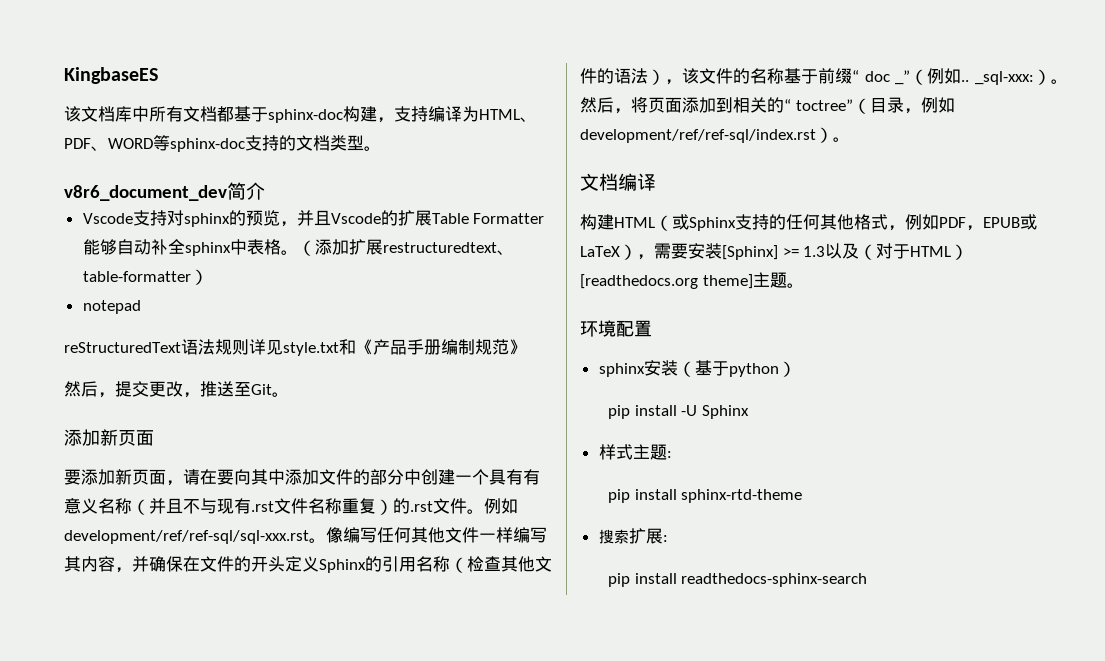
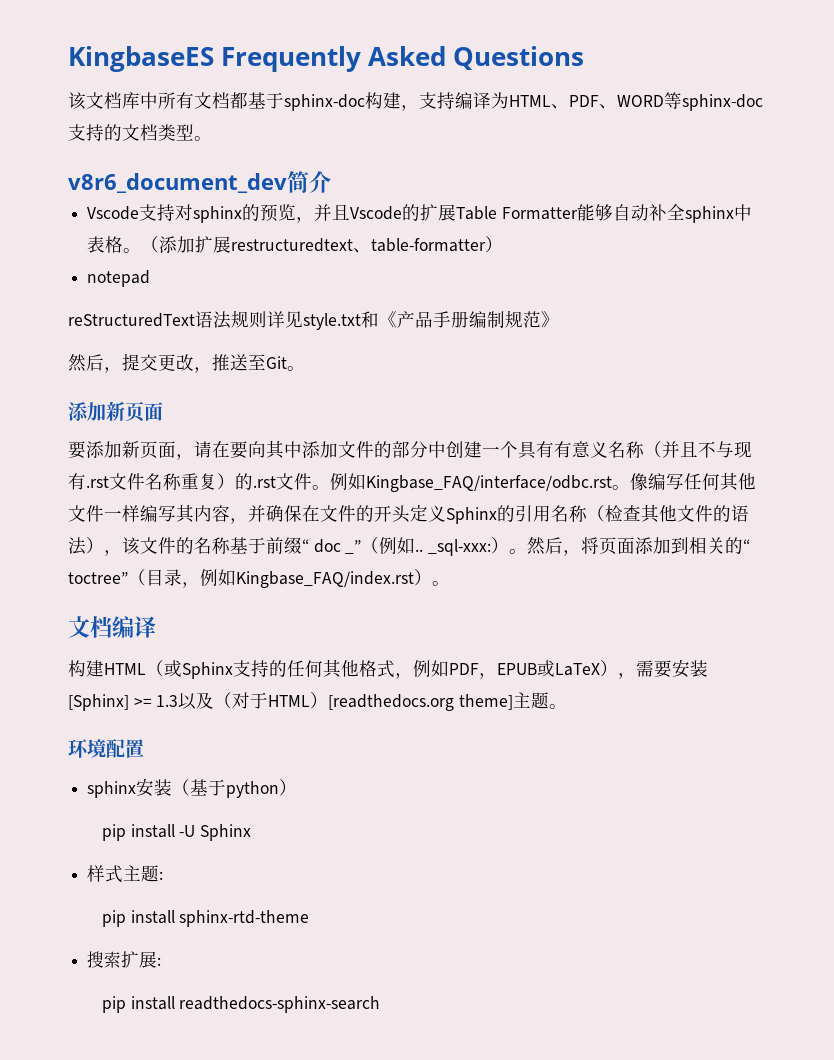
- KingbaseES
+ KingbaseES Frequently Asked Questions
- 例如development/ref/ref-sql/sql-xxx.rst。
+ 例如Kingbase_FAQ/interface/odbc.rst。
- 然后，将页面添加到相关的“ toctree”（目录，例如development/ref/ref-sql/index.rst）。
+ 然后，将页面添加到相关的“ toctree”（目录，例如Kingbase_FAQ/index.rst）。

